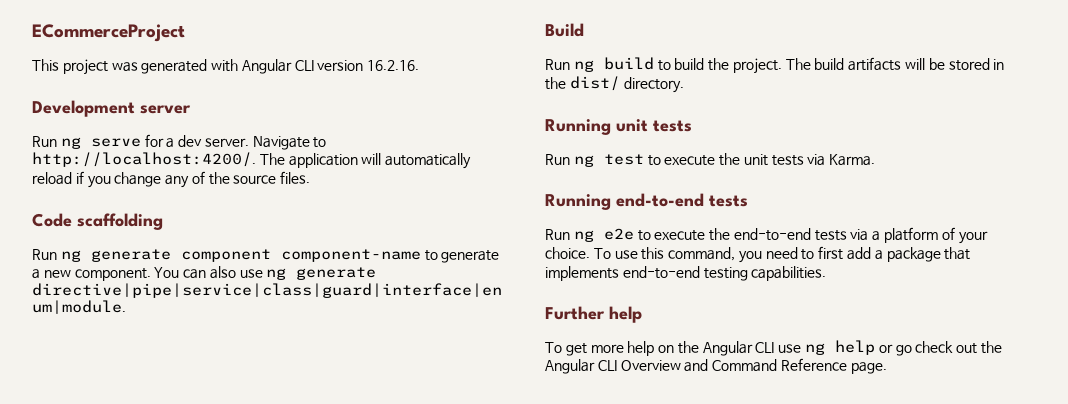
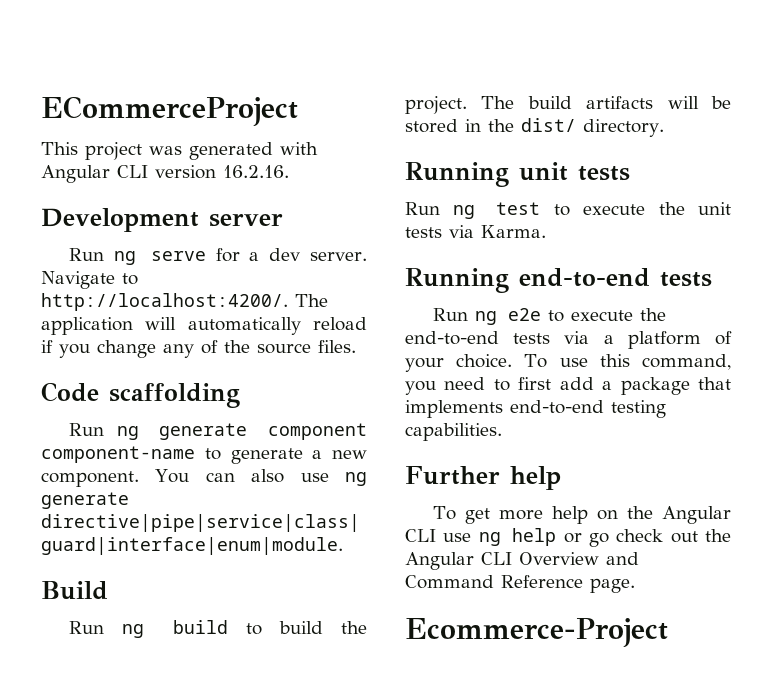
+ Ecommerce-Project

